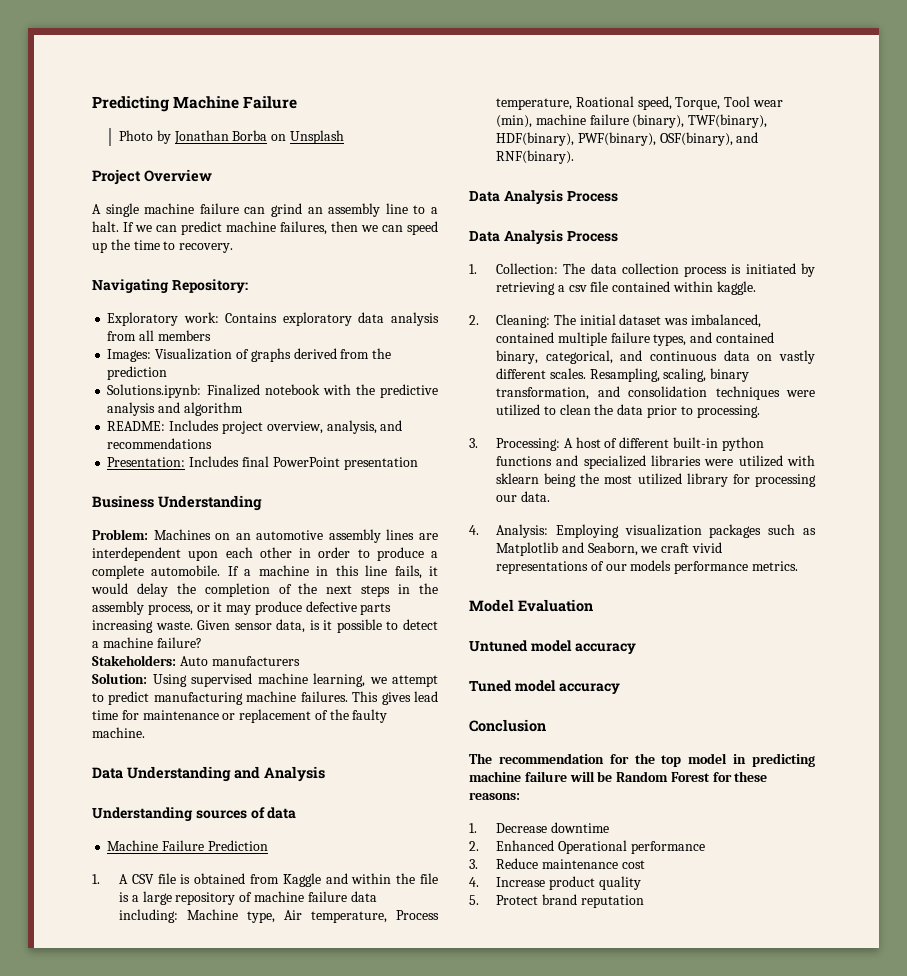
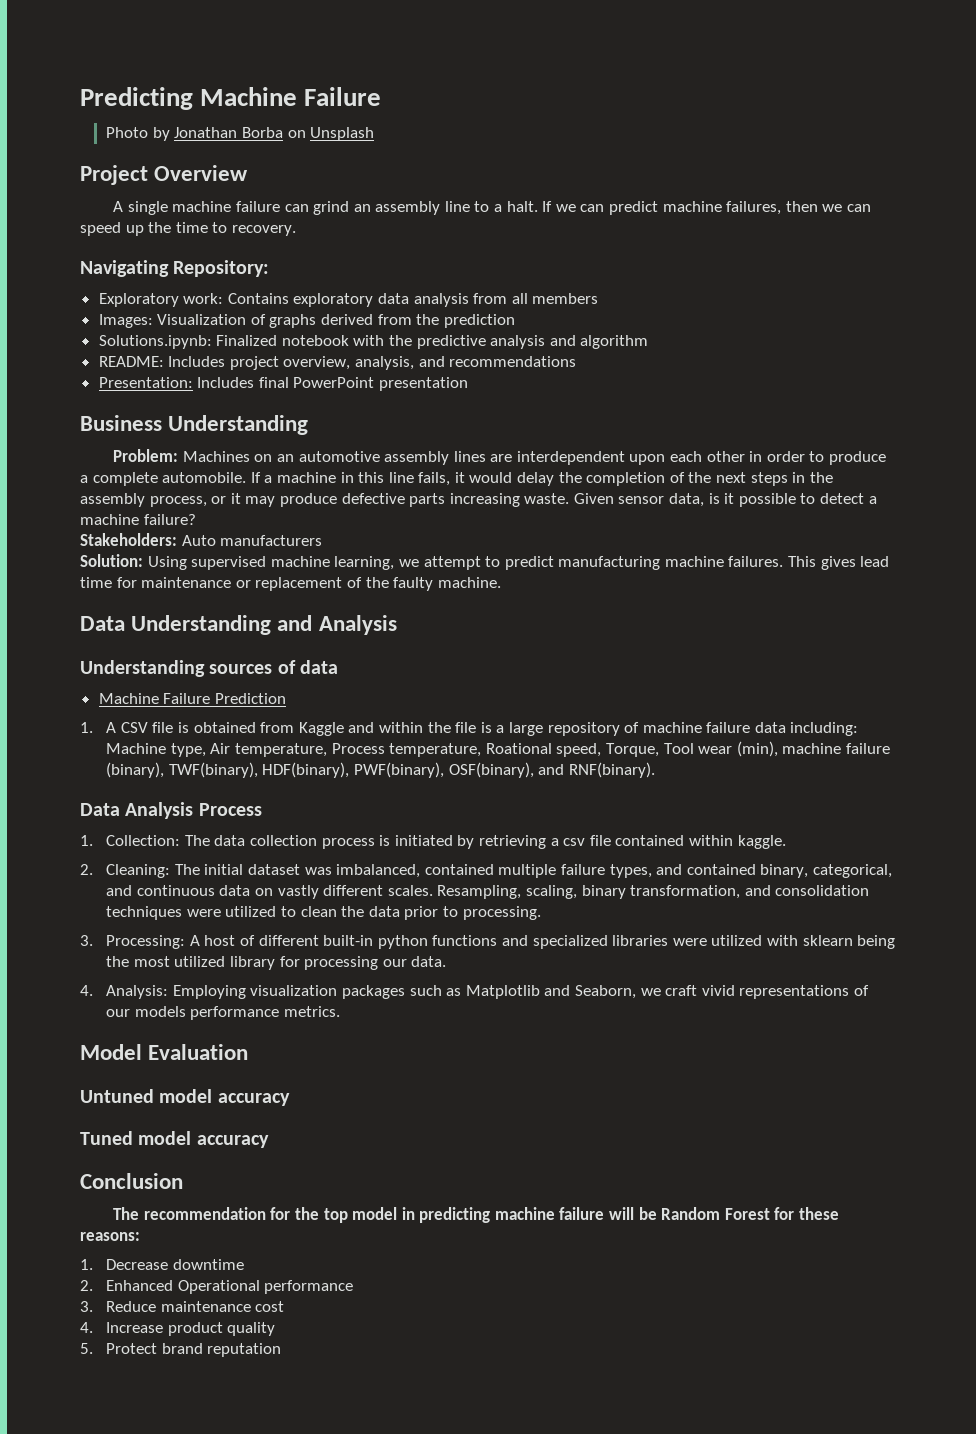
  1. A CSV file is obtained from Kaggle and within the file is a large repository of machine failure data including: Machine type, Air temperature, Process temperature, Roational speed, Torque, Tool wear (min), machine failure (binary), TWF(binary), HDF(binary), PWF(binary), OSF(binary), and RNF(binary).
- Data Analysis Process

